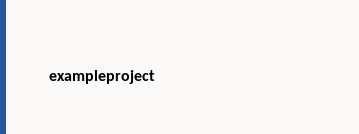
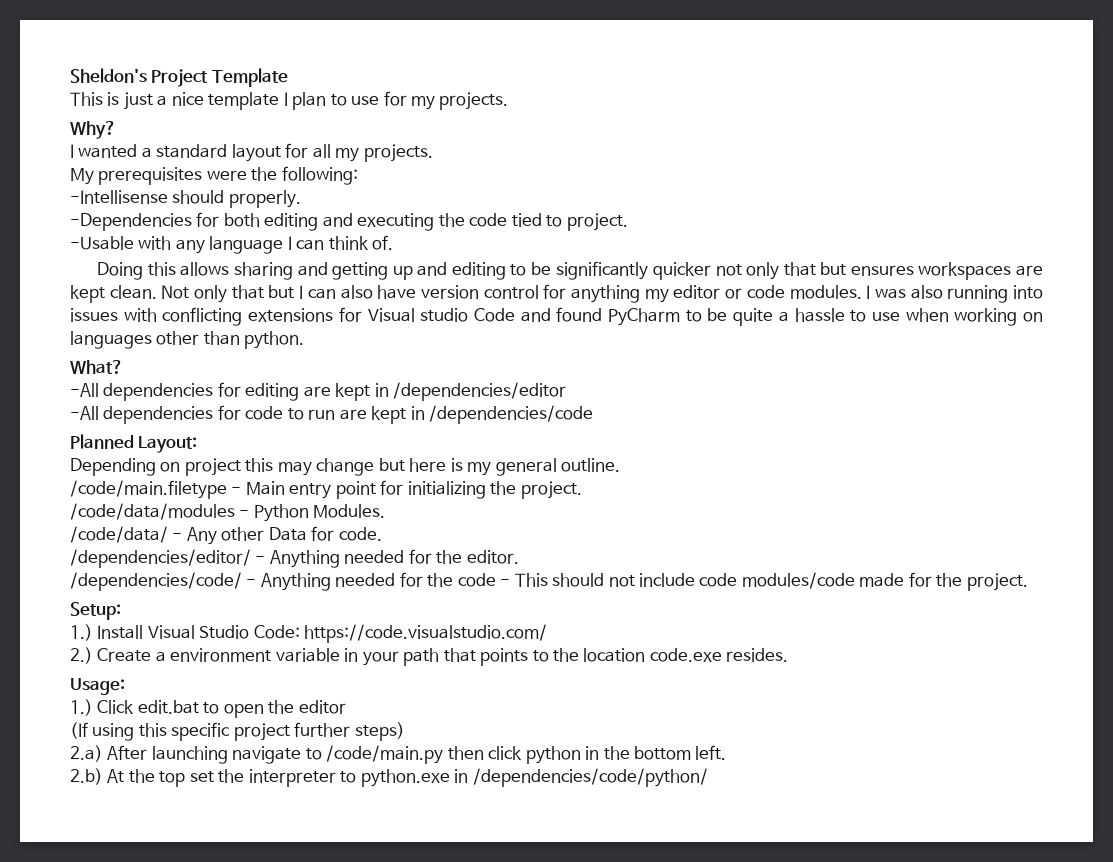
- exampleproject
+ Sheldon's Project Template
+ This is just a nice template I plan to use for my projects.
+ Why?
+ I wanted a standard layout for all my projects.
+ My prerequisites were the following:
+ -Intellisense should properly.
+ -Dependencies for both editing and executing the code tied to project.
+ -Usable with any language I can think of.
+ Doing this allows sharing and getting up and editing to be significantly quicker not only that but ensures workspaces are kept clean. Not only that but I can also have version control for anything my editor or code modules. I was also running into issues with conflicting extensions for Visual studio Code and found PyCharm to be quite a hassle to use when working on languages other than python.
+ What?
+ -All dependencies for editing are kept in /dependencies/editor
+ -All dependencies for code to run are kept in /dependencies/code
+ Planned Layout:
+ Depending on project this may change but here is my general outline.
+ /code/main.filetype - Main entry point for initializing the project.
+ /code/data/modules - Python Modules.
+ /code/data/ - Any other Data for code.
+ /dependencies/editor/ - Anything needed for the editor.
+ /dependencies/code/ - Anything needed for the code - This should not include code modules/code made for the project.
+ Setup:
+ 1.) Install Visual Studio Code: https://code.visualstudio.com/
+ 2.) Create a environment variable in your path that points to the location code.exe resides.
+ Usage:
+ 1.) Click edit.bat to open the editor
+ (If using this specific project further steps)
+ 2.a) After launching navigate to /code/main.py then click python in the bottom left.
+ 2.b) At the top set the interpreter to python.exe in /dependencies/code/python/

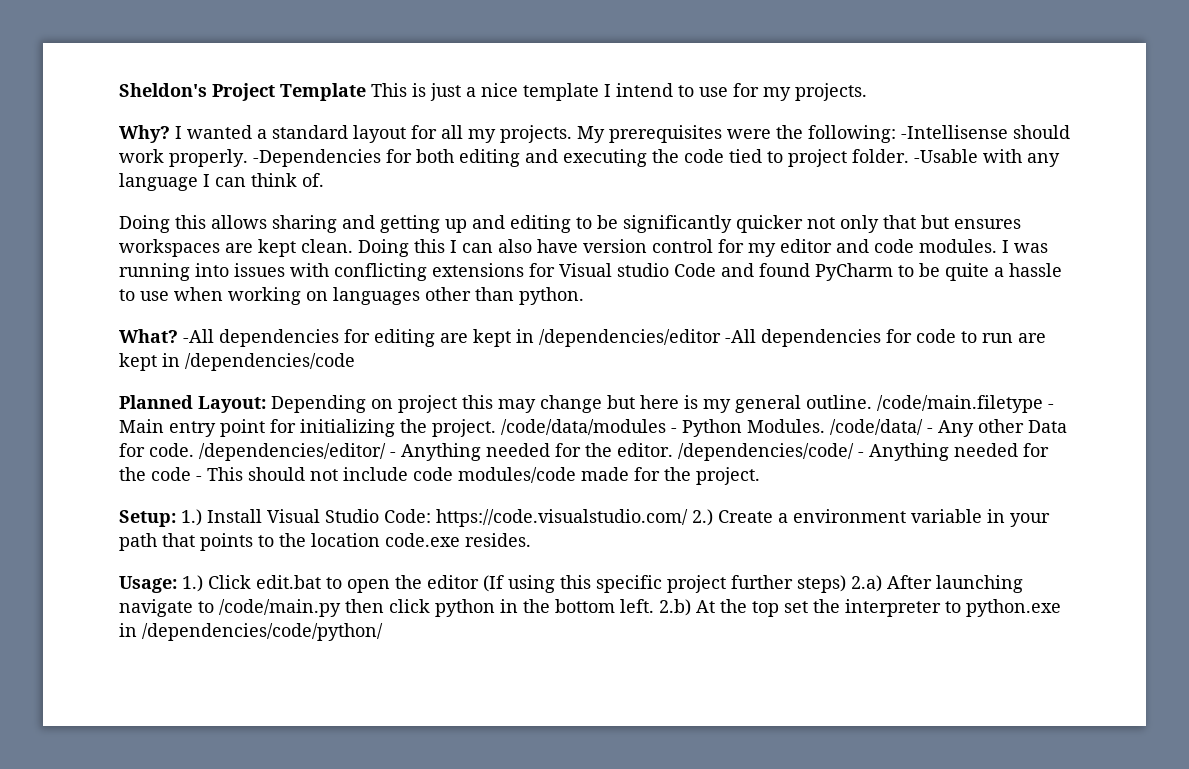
- Sheldon's Project Template
- This is just a nice template I plan to use for my projects.
+ Sheldon's Project Template This is just a nice template I intend to use for my projects.
- Why?
- I wanted a standard layout for all my projects.
- My prerequisites were the following:
- -Intellisense should properly.
- -Dependencies for both editing and executing the code tied to project.
- -Usable with any language I can think of.
+ Why? I wanted a standard layout for all my projects. My prerequisites were the following: -Intellisense should work properly. -Dependencies for both editing and executing the code tied to project folder. -Usable with any language I can think of.
- Not only that but I can also have version control for anything my editor or code modules.
+ Doing this I can also have version control for my editor and code modules.
- I was also running into issues with conflicting extensions for Visual studio Code and found PyCharm to be quite a hassle to use when working on languages other than python.
+ I was running into issues with conflicting extensions for Visual studio Code and found PyCharm to be quite a hassle to use when working on languages other than python.
- What?
- -All dependencies for editing are kept in /dependencies/editor
- -All dependencies for code to run are kept in /dependencies/code
+ What? -All dependencies for editing are kept in /dependencies/editor -All dependencies for code to run are kept in /dependencies/code
- Planned Layout:
- Depending on project this may change but here is my general outline.
- /code/main.filetype - Main entry point for initializing the project.
- /code/data/modules - Python Modules.
- /code/data/ - Any other Data for code.
- /dependencies/editor/ - Anything needed for the editor.
- /dependencies/code/ - Anything needed for the code - This should not include code modules/code made for the project.
+ Planned Layout: Depending on project this may change but here is my general outline. /code/main.filetype - Main entry point for initializing the project. /code/data/modules - Python Modules. /code/data/ - Any other Data for code. /dependencies/editor/ - Anything needed for the editor. /dependencies/code/ - Anything needed for the code - This should not include code modules/code made for the project.
- Setup:
- 1.) Install Visual Studio Code: https://code.visualstudio.com/
- 2.) Create a environment variable in your path that points to the location code.exe resides.
+ Setup: 1.) Install Visual Studio Code: https://code.visualstudio.com/ 2.) Create a environment variable in your path that points to the location code.exe resides.
- Usage:
- 1.) Click edit.bat to open the editor
- (If using this specific project further steps)
- 2.a) After launching navigate to /code/main.py then click python in the bottom left.
- 2.b) At the top set the interpreter to python.exe in /dependencies/code/python/
+ Usage: 1.) Click edit.bat to open the editor (If using this specific project further steps) 2.a) After launching navigate to /code/main.py then click python in the bottom left. 2.b) At the top set the interpreter to python.exe in /dependencies/code/python/

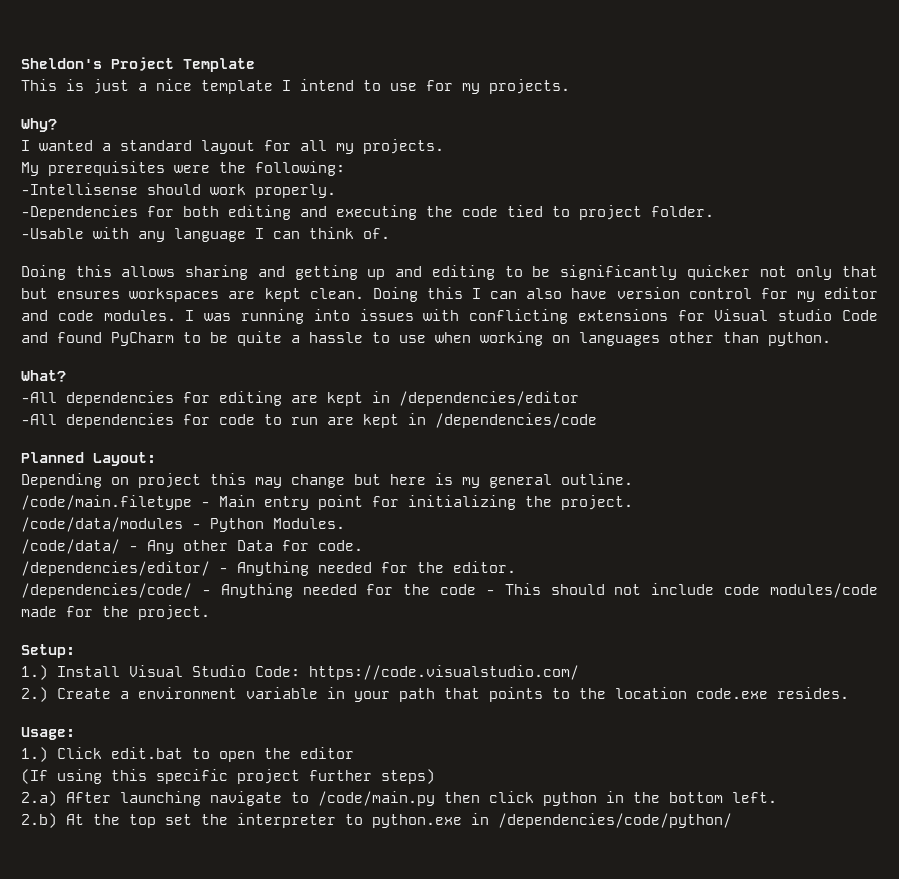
- Sheldon's Project Template This is just a nice template I intend to use for my projects.
+ Sheldon's Project Template
+ This is just a nice template I intend to use for my projects.
- Why? I wanted a standard layout for all my projects. My prerequisites were the following: -Intellisense should work properly. -Dependencies for both editing and executing the code tied to project folder. -Usable with any language I can think of.
+ Why?
+ I wanted a standard layout for all my projects.
+ My prerequisites were the following:
+ -Intellisense should work properly.
+ -Dependencies for both editing and executing the code tied to project folder.
+ -Usable with any language I can think of.
- What? -All dependencies for editing are kept in /dependencies/editor -All dependencies for code to run are kept in /dependencies/code
+ What?
+ -All dependencies for editing are kept in /dependencies/editor
+ -All dependencies for code to run are kept in /dependencies/code
- Planned Layout: Depending on project this may change but here is my general outline. /code/main.filetype - Main entry point for initializing the project. /code/data/modules - Python Modules. /code/data/ - Any other Data for code. /dependencies/editor/ - Anything needed for the editor. /dependencies/code/ - Anything needed for the code - This should not include code modules/code made for the project.
+ Planned Layout:
+ Depending on project this may change but here is my general outline.
+ /code/main.filetype - Main entry point for initializing the project.
+ /code/data/modules - Python Modules.
+ /code/data/ - Any other Data for code.
+ /dependencies/editor/ - Anything needed for the editor.
+ /dependencies/code/ - Anything needed for the code - This should not include code modules/code made for the project.
- Setup: 1.) Install Visual Studio Code: https://code.visualstudio.com/ 2.) Create a environment variable in your path that points to the location code.exe resides.
+ Setup:
+ 1.) Install Visual Studio Code: https://code.visualstudio.com/
+ 2.) Create a environment variable in your path that points to the location code.exe resides.
- Usage: 1.) Click edit.bat to open the editor (If using this specific project further steps) 2.a) After launching navigate to /code/main.py then click python in the bottom left. 2.b) At the top set the interpreter to python.exe in /dependencies/code/python/
+ Usage:
+ 1.) Click edit.bat to open the editor
+ (If using this specific project further steps)
+ 2.a) After launching navigate to /code/main.py then click python in the bottom left.
+ 2.b) At the top set the interpreter to python.exe in /dependencies/code/python/

